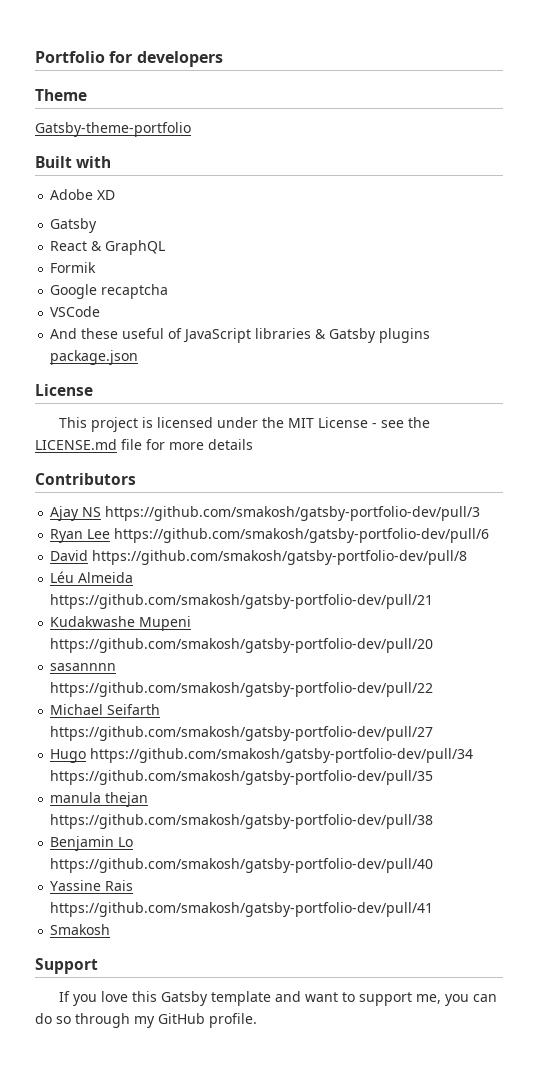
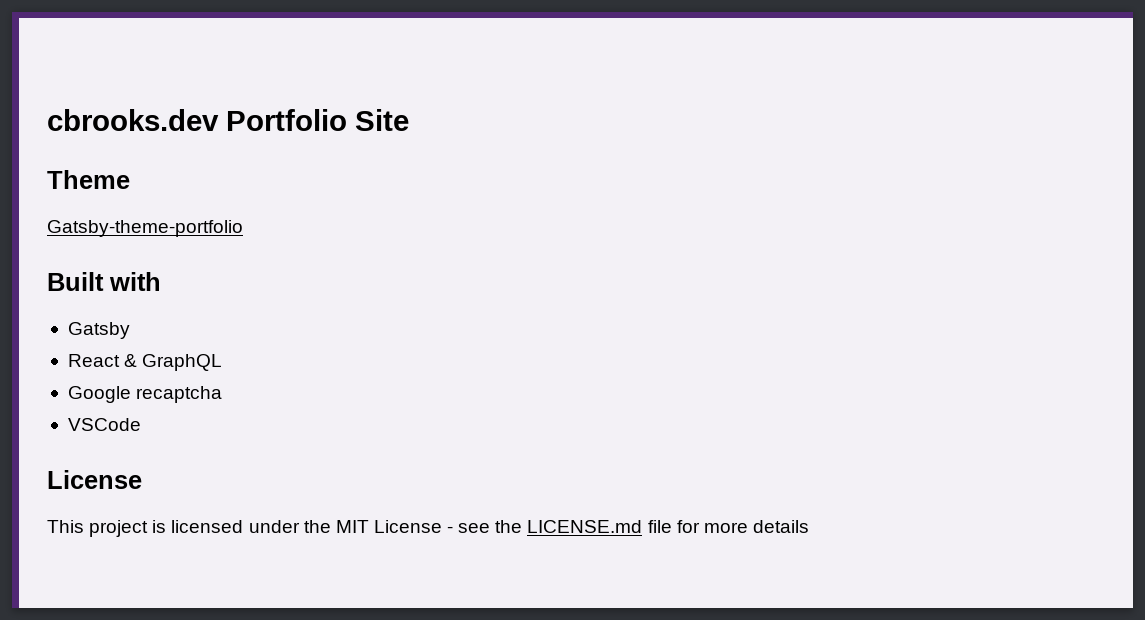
- Portfolio for developers
+ cbrooks.dev Portfolio Site
- Adobe XD
- Formik
- And these useful of JavaScript libraries & Gatsby plugins package.json
- Contributors
- Ajay NS https://github.com/smakosh/gatsby-portfolio-dev/pull/3
- Ryan Lee https://github.com/smakosh/gatsby-portfolio-dev/pull/6
- David https://github.com/smakosh/gatsby-portfolio-dev/pull/8
- Léu Almeida https://github.com/smakosh/gatsby-portfolio-dev/pull/21
- Kudakwashe Mupeni https://github.com/smakosh/gatsby-portfolio-dev/pull/20
- sasannnn https://github.com/smakosh/gatsby-portfolio-dev/pull/22
- Michael Seifarth https://github.com/smakosh/gatsby-portfolio-dev/pull/27
- Hugo https://github.com/smakosh/gatsby-portfolio-dev/pull/34 https://github.com/smakosh/gatsby-portfolio-dev/pull/35
- manula thejan https://github.com/smakosh/gatsby-portfolio-dev/pull/38
- Benjamin Lo https://github.com/smakosh/gatsby-portfolio-dev/pull/40
- Yassine Rais https://github.com/smakosh/gatsby-portfolio-dev/pull/41
- Smakosh
- Support
- If you love this Gatsby template and want to support me, you can do so through my GitHub profile.

